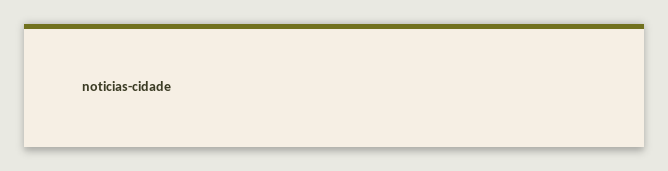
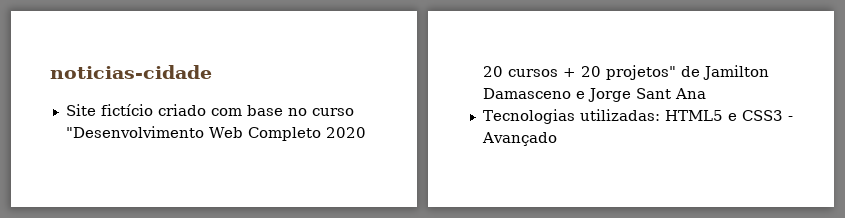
+ Site fictício criado com base no curso "Desenvolvimento Web Completo 2020 20 cursos + 20 projetos" de Jamilton Damasceno e Jorge Sant Ana
+ Tecnologias utilizadas: HTML5 e CSS3 - Avançado

